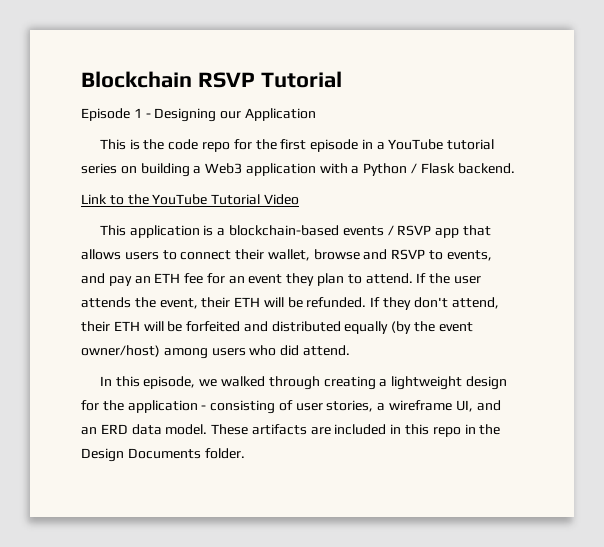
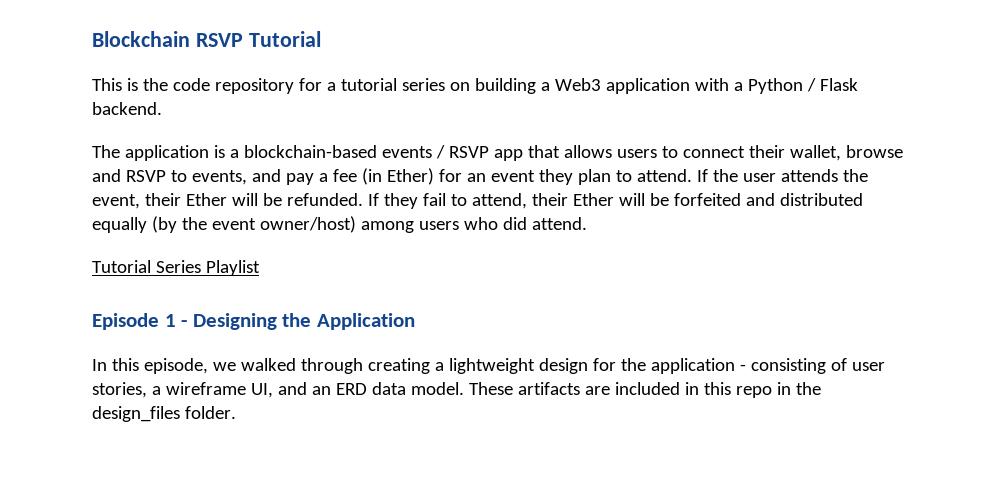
- Episode 1 - Designing our Application
- This is the code repo for the first episode in a YouTube tutorial series on building a Web3 application with a Python / Flask backend.
+ This is the code repository for a tutorial series on building a Web3 application with a Python / Flask backend.
- Link to the YouTube Tutorial Video
- This application is a blockchain-based events / RSVP app that allows users to connect their wallet, browse and RSVP to events, and pay an ETH fee for an event they plan to attend.
+ The application is a blockchain-based events / RSVP app that allows users to connect their wallet, browse and RSVP to events, and pay a fee (in Ether) for an event they plan to attend.
- If the user attends the event, their ETH will be refunded.
+ If the user attends the event, their Ether will be refunded.
- If they don't attend, their ETH will be forfeited and distributed equally (by the event owner/host) among users who did attend.
+ If they fail to attend, their Ether will be forfeited and distributed equally (by the event owner/host) among users who did attend.
+ Tutorial Series Playlist
+ Episode 1 - Designing the Application
- These artifacts are included in this repo in the Design Documents folder.
+ These artifacts are included in this repo in the design_files folder.

